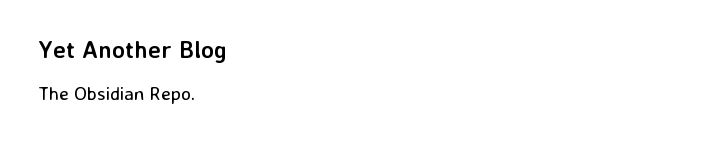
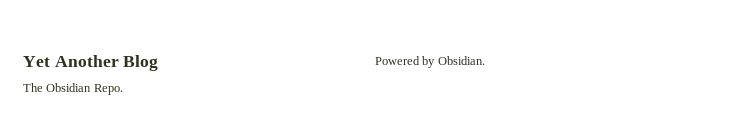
+ Powered by Obsidian.

